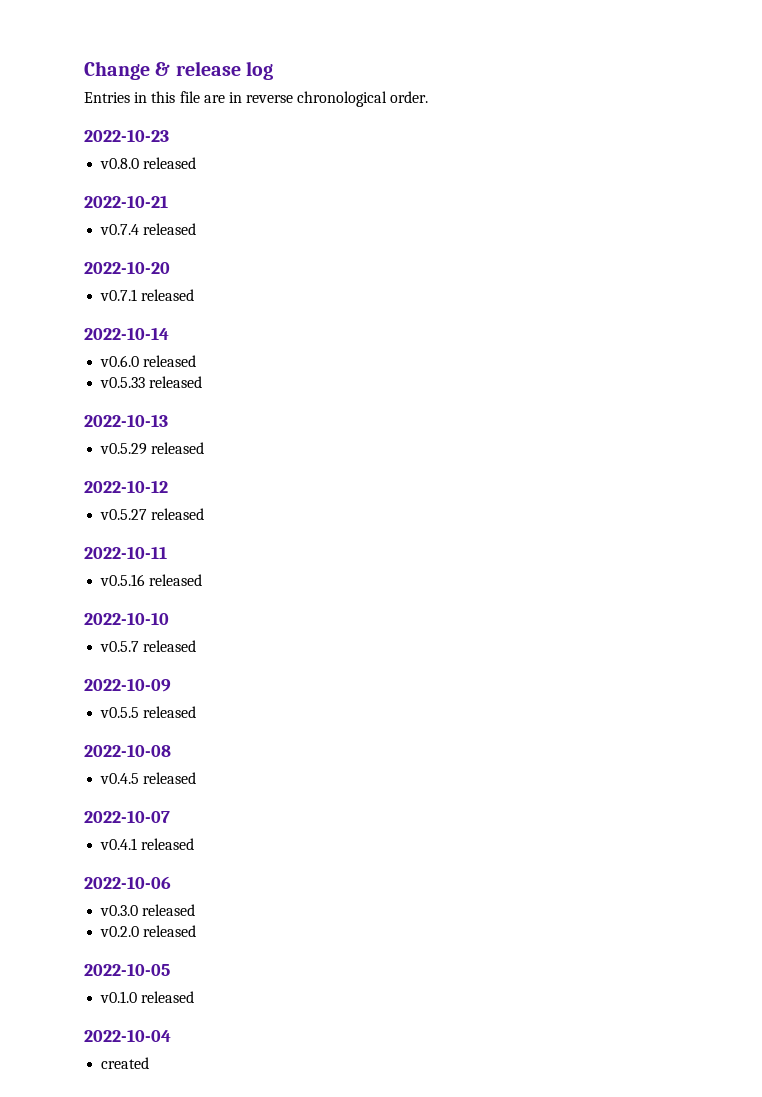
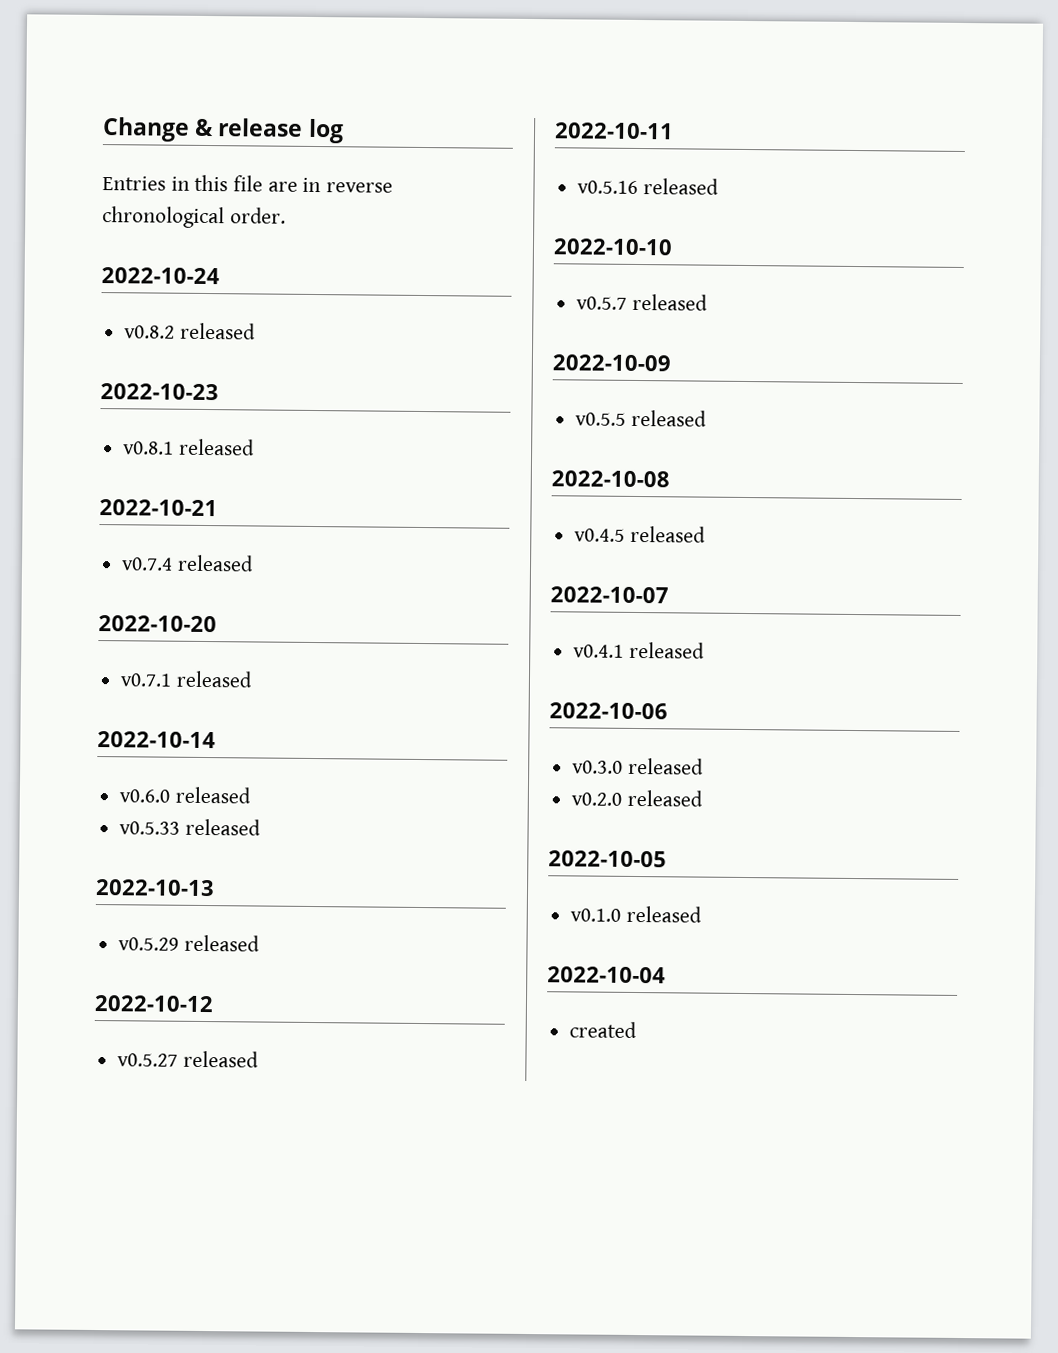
+ 2022-10-24
+ v0.8.2 released
- v0.8.0 released
+ v0.8.1 released

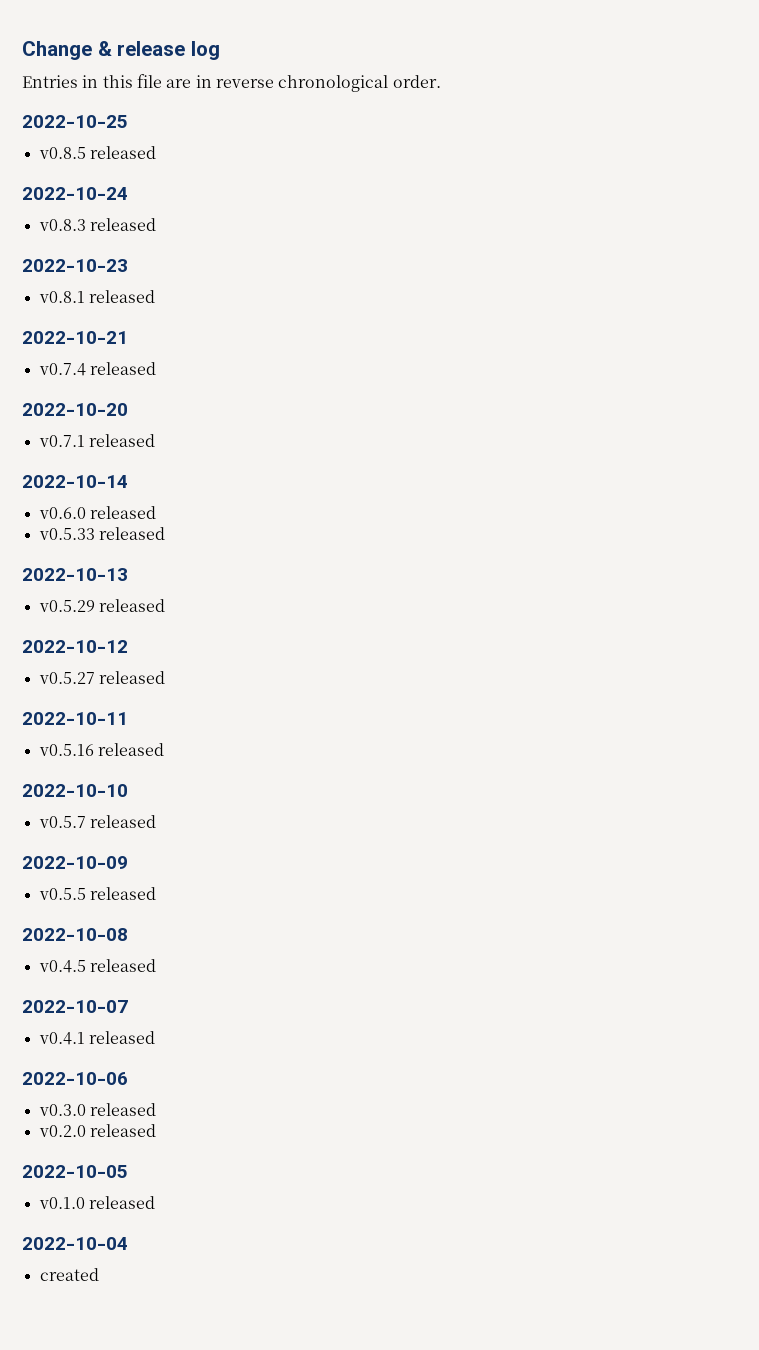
+ 2022-10-25
+ v0.8.5 released
- v0.8.2 released
+ v0.8.3 released

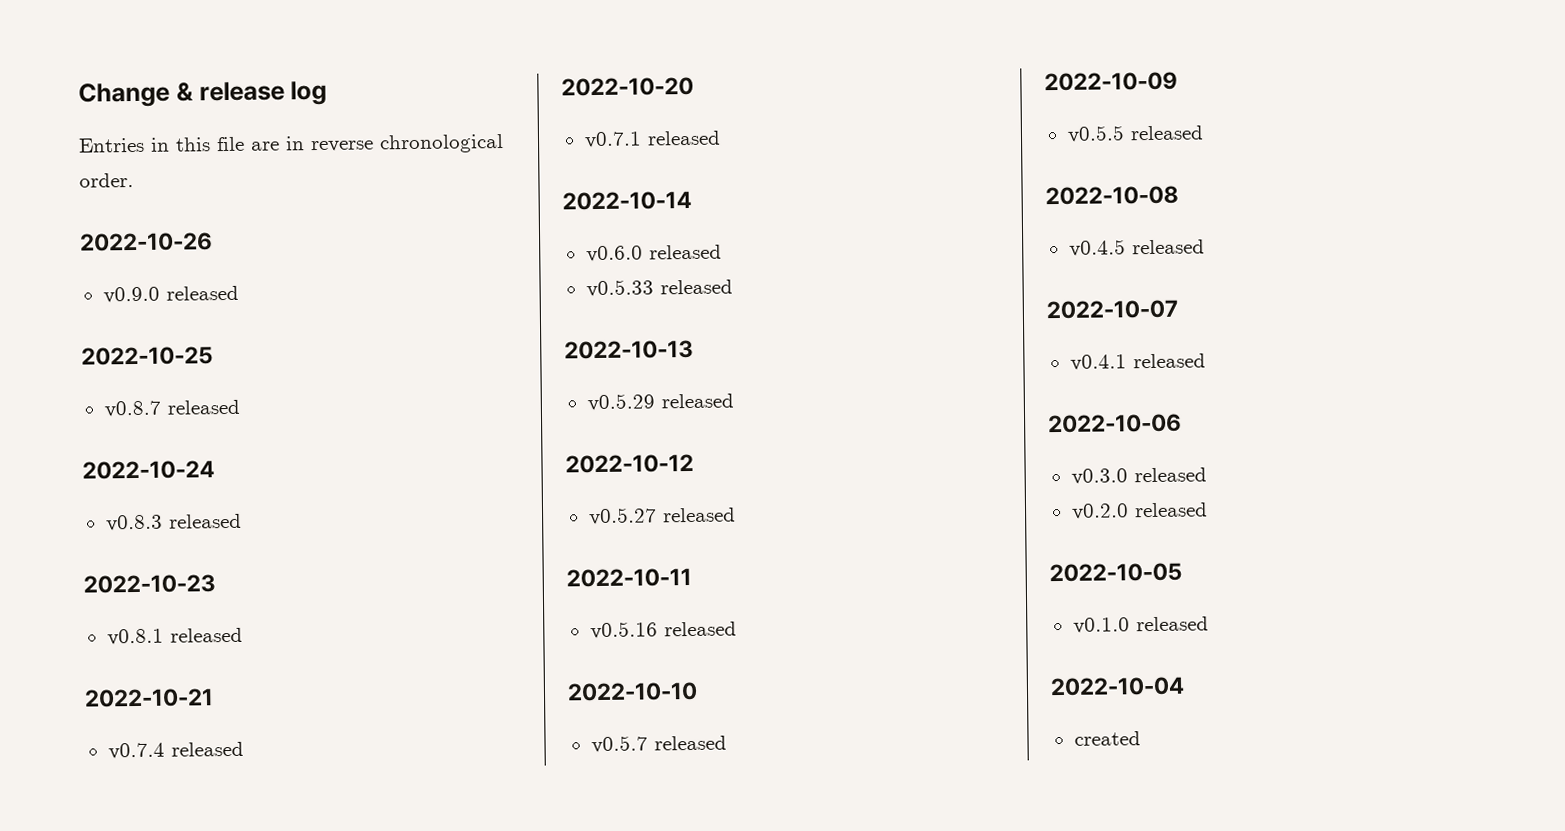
+ 2022-10-26
+ v0.9.0 released
- v0.8.5 released
+ v0.8.7 released

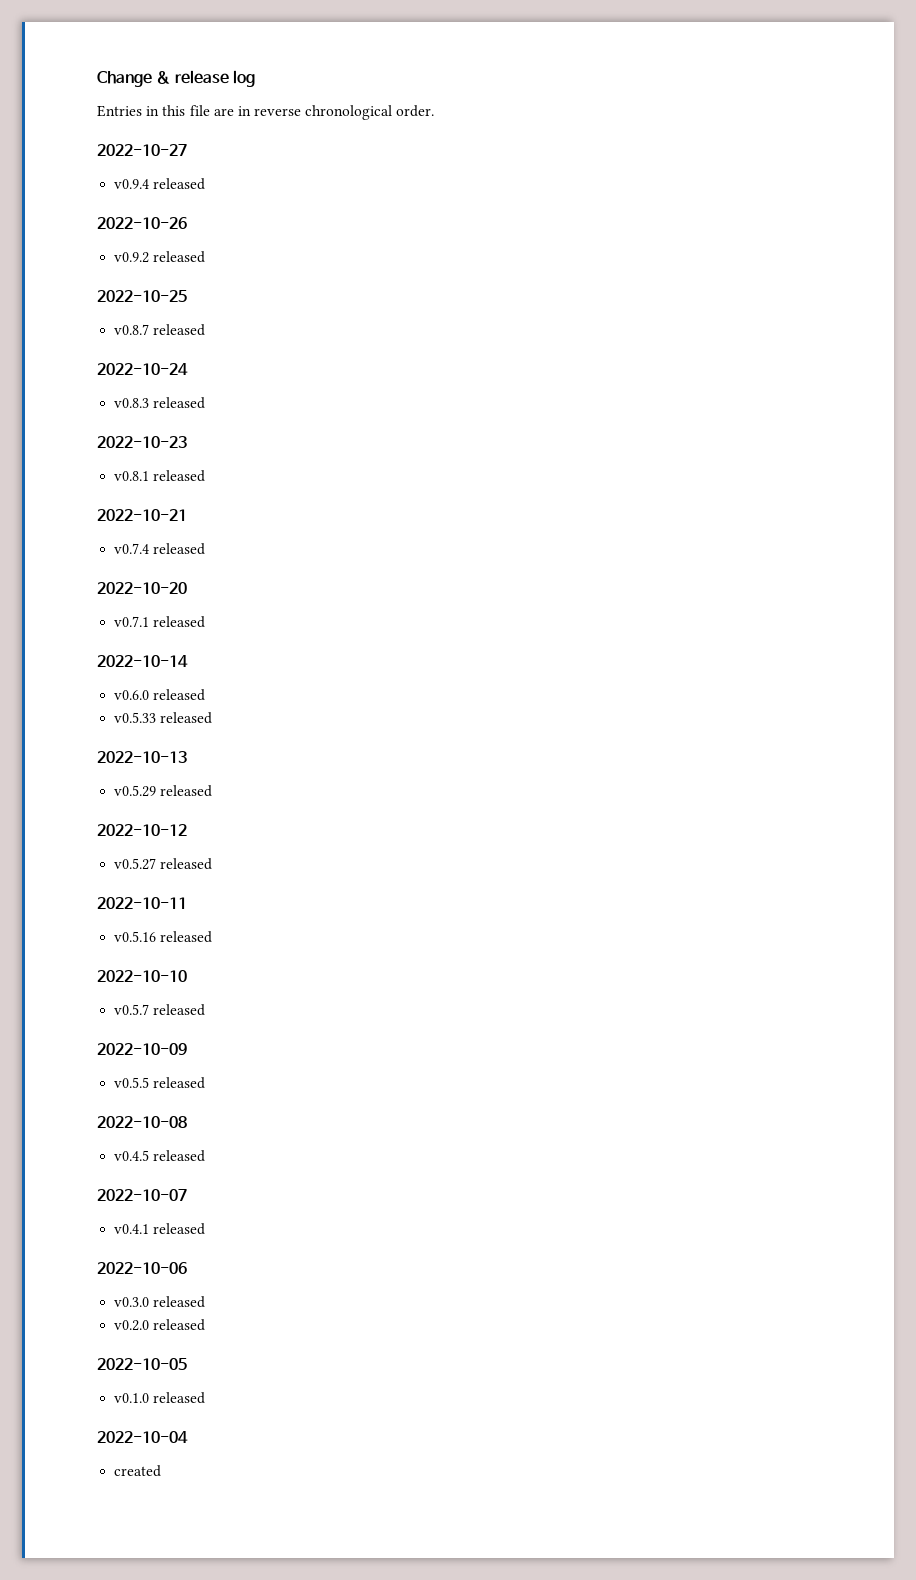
+ 2022-10-27
+ v0.9.4 released
- v0.9.0 released
+ v0.9.2 released

